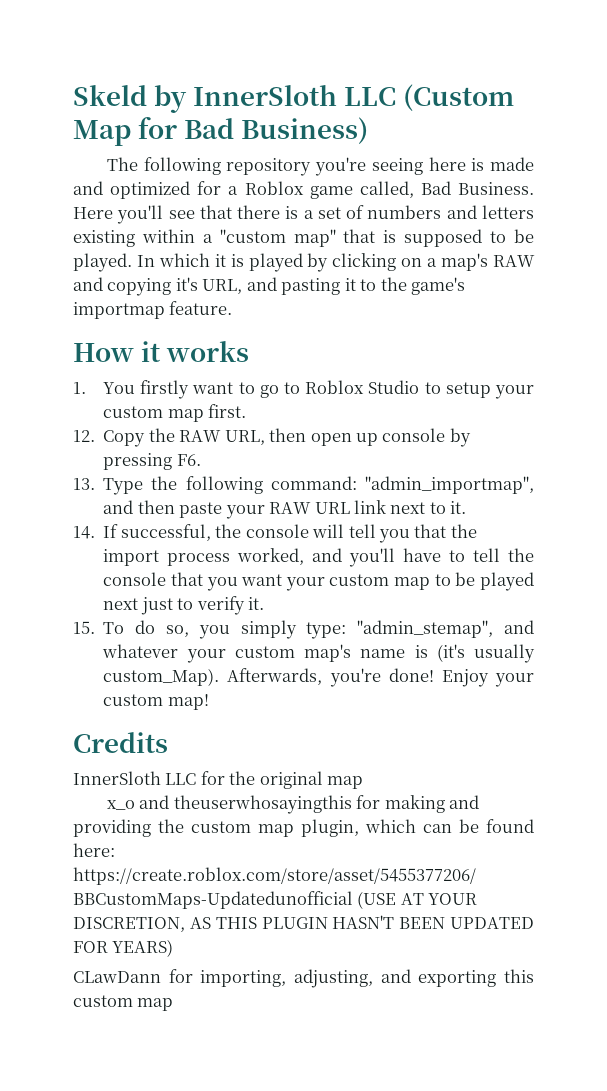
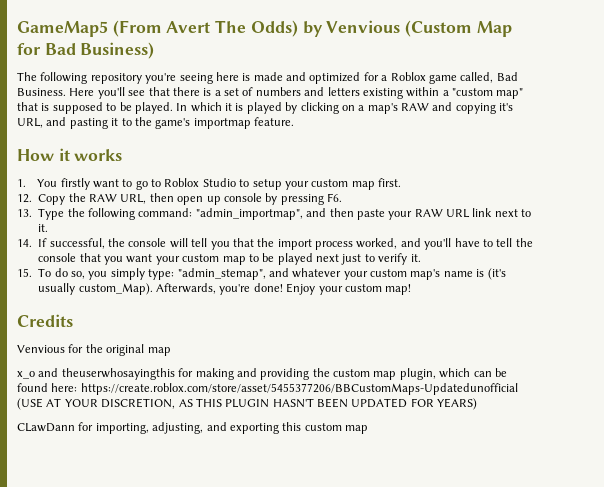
- Skeld by InnerSloth LLC (Custom Map for Bad Business)
+ GameMap5 (From Avert The Odds) by Venvious (Custom Map for Bad Business)
- InnerSloth LLC for the original map
+ Venvious for the original map

